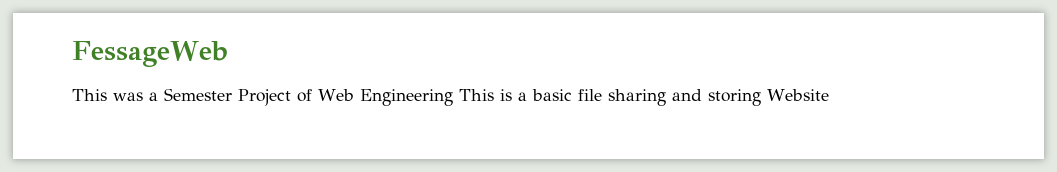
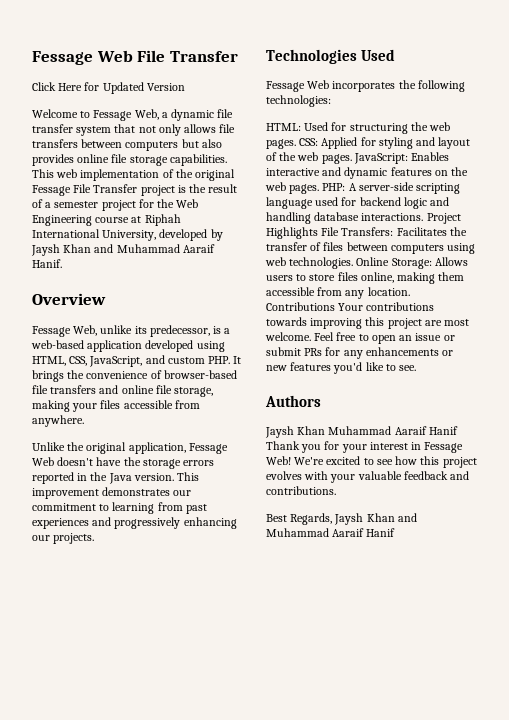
- FessageWeb
- This was a Semester Project of Web Engineering This is a basic file sharing and storing Website
+ Fessage Web File Transfer
+ Click Here for Updated Version
+ Welcome to Fessage Web, a dynamic file transfer system that not only allows file transfers between computers but also provides online file storage capabilities. This web implementation of the original Fessage File Transfer project is the result of a semester project for the Web Engineering course at Riphah International University, developed by Jaysh Khan and Muhammad Aaraif Hanif.
+ Overview
+ Fessage Web, unlike its predecessor, is a web-based application developed using HTML, CSS, JavaScript, and custom PHP. It brings the convenience of browser-based file transfers and online file storage, making your files accessible from anywhere.
+ Unlike the original application, Fessage Web doesn't have the storage errors reported in the Java version. This improvement demonstrates our commitment to learning from past experiences and progressively enhancing our projects.
+ Technologies Used
+ Fessage Web incorporates the following technologies:
+ HTML: Used for structuring the web pages. CSS: Applied for styling and layout of the web pages. JavaScript: Enables interactive and dynamic features on the web pages. PHP: A server-side scripting language used for backend logic and handling database interactions. Project Highlights File Transfers: Facilitates the transfer of files between computers using web technologies. Online Storage: Allows users to store files online, making them accessible from any location. Contributions Your contributions towards improving this project are most welcome. Feel free to open an issue or submit PRs for any enhancements or new features you'd like to see.
+ Authors
+ Jaysh Khan Muhammad Aaraif Hanif Thank you for your interest in Fessage Web! We're excited to see how this project evolves with your valuable feedback and contributions.
+ Best Regards, Jaysh Khan and Muhammad Aaraif Hanif

